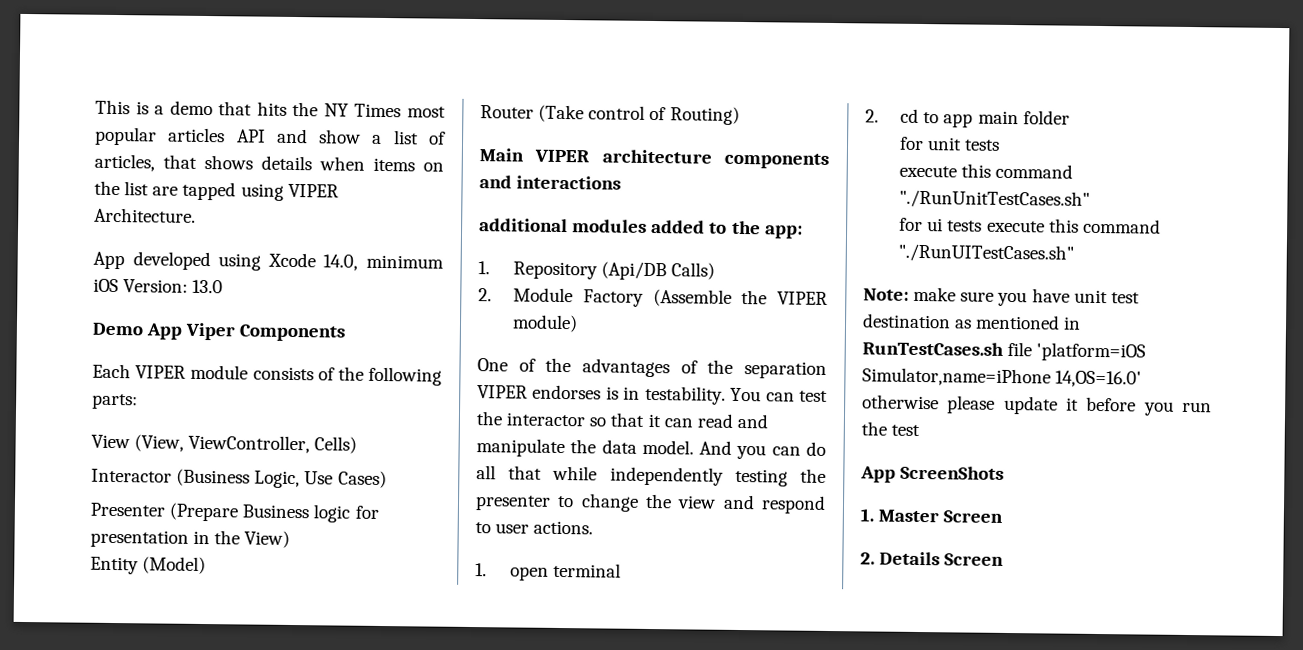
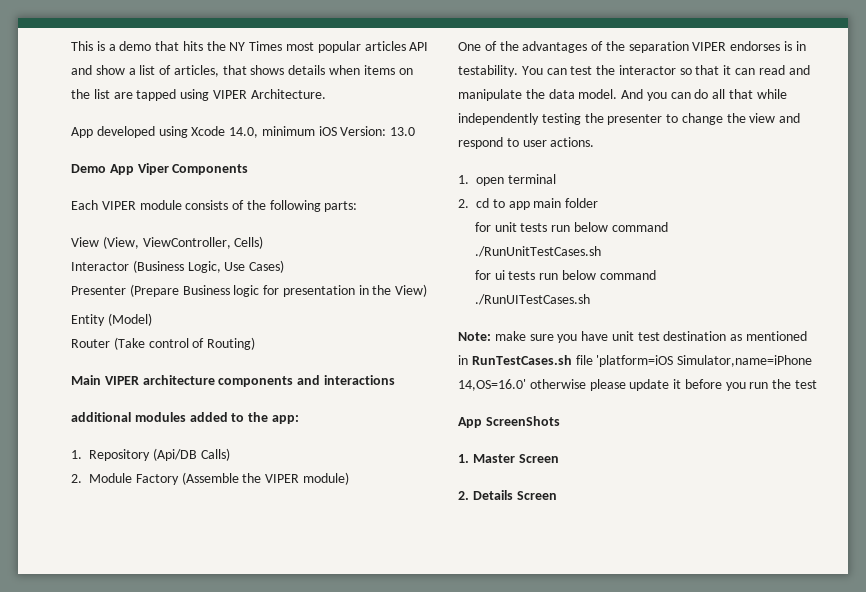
- for unit tests
- execute this command "./RunUnitTestCases.sh"
+ for unit tests run below command
+ ./RunUnitTestCases.sh
- for ui tests execute this command "./RunUITestCases.sh"
+ for ui tests run below command
+ ./RunUITestCases.sh

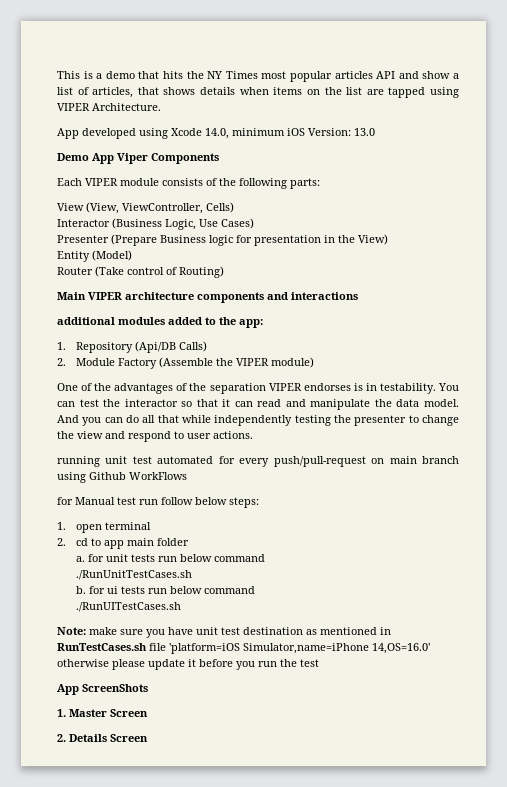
+ running unit test automated for every push/pull-request on main branch using Github WorkFlows
+ for Manual test run follow below steps:
- for unit tests run below command
+ a. for unit tests run below command
- for ui tests run below command
+ b. for ui tests run below command

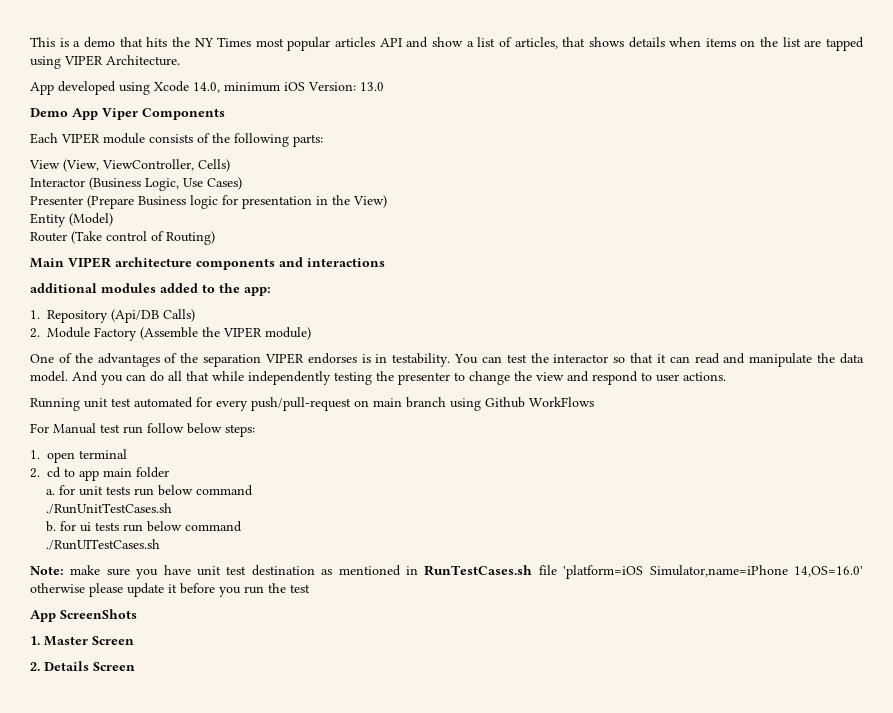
- running unit test automated for every push/pull-request on main branch using Github WorkFlows
+ Running unit test automated for every push/pull-request on main branch using Github WorkFlows
- for Manual test run follow below steps:
+ For Manual test run follow below steps:

